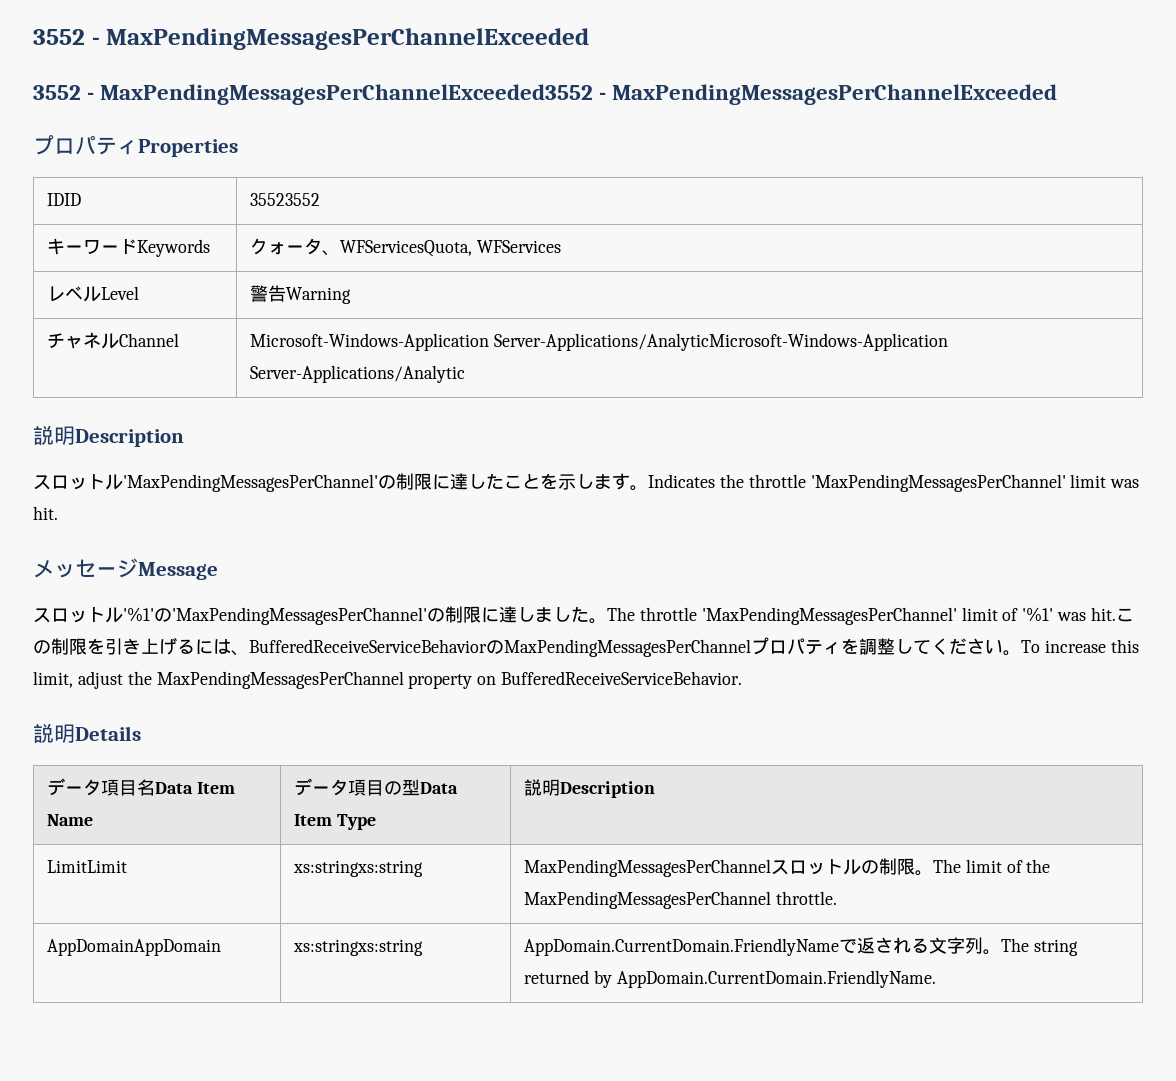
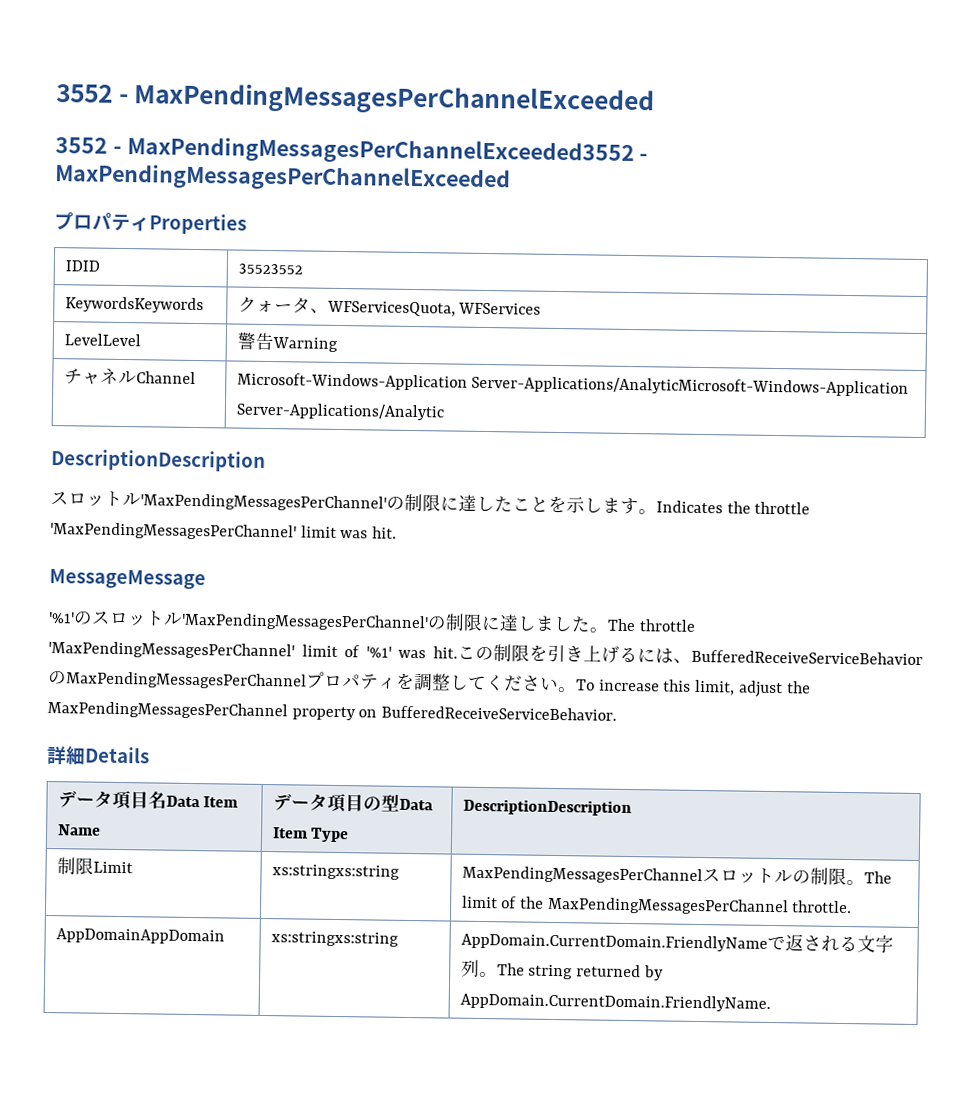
- キーワードKeywords | クォータ、WFServicesQuota, WFServices
+ KeywordsKeywords | クォータ、WFServicesQuota, WFServices
- レベルLevel | 警告Warning
+ LevelLevel | 警告Warning
  チャネルChannel | Microsoft-Windows-Application Server-Applications/AnalyticMicrosoft-Windows-Application Server-Applications/Analytic
- 説明Description
+ DescriptionDescription
- メッセージMessage
- スロットル'%1'の'MaxPendingMessagesPerChannel'の制限に達しました。
+ MessageMessage
+ '%1'のスロットル'MaxPendingMessagesPerChannel'の制限に達しました。
- 説明Details
+ 詳細Details
- データ項目名Data Item Name | データ項目の型Data Item Type | 説明Description
- LimitLimit | xs:stringxs:string | MaxPendingMessagesPerChannelスロットルの制限。The limit of the MaxPendingMessagesPerChannel throttle.
+ データ項目名Data Item Name | データ項目の型Data Item Type | DescriptionDescription
+ 制限Limit | xs:stringxs:string | MaxPendingMessagesPerChannelスロットルの制限。The limit of the MaxPendingMessagesPerChannel throttle.

